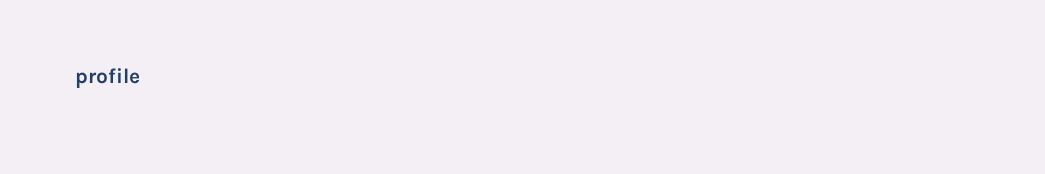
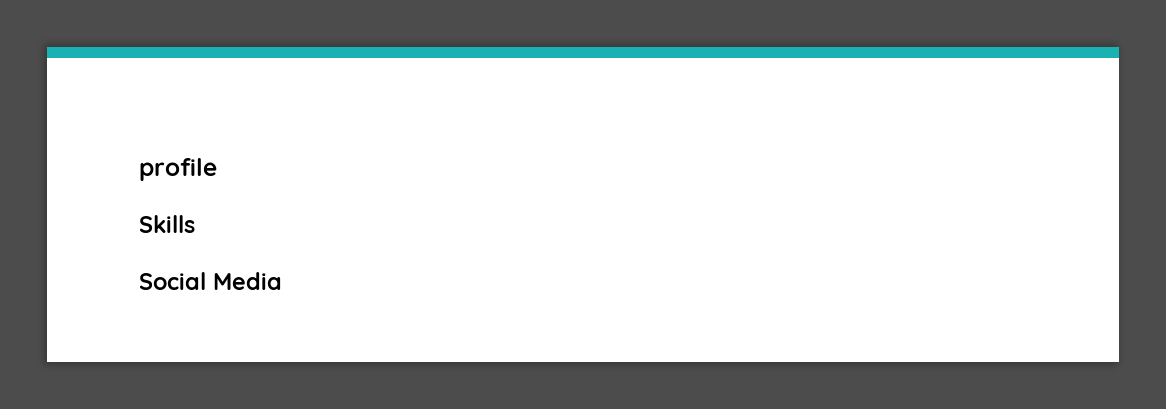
+ Skills
+ Social Media

